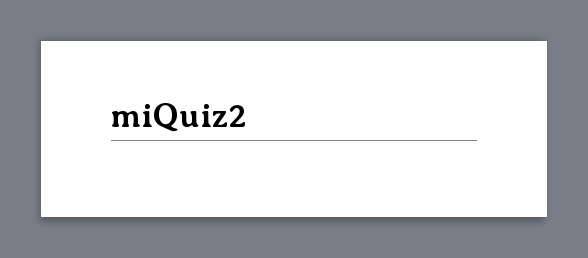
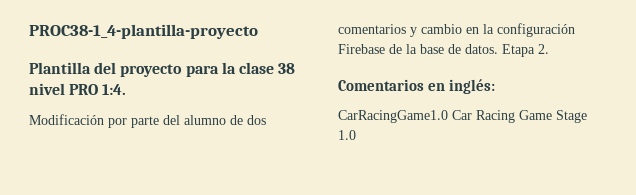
- miQuiz2
+ PROC38-1_4-plantilla-proyecto
+ Plantilla del proyecto para la clase 38 nivel PRO 1:4.
+ Modificación por parte del alumno de dos comentarios y cambio en la configuración Firebase de la base de datos. Etapa 2.
+ Comentarios en inglés:
+ CarRacingGame1.0 Car Racing Game Stage 1.0

